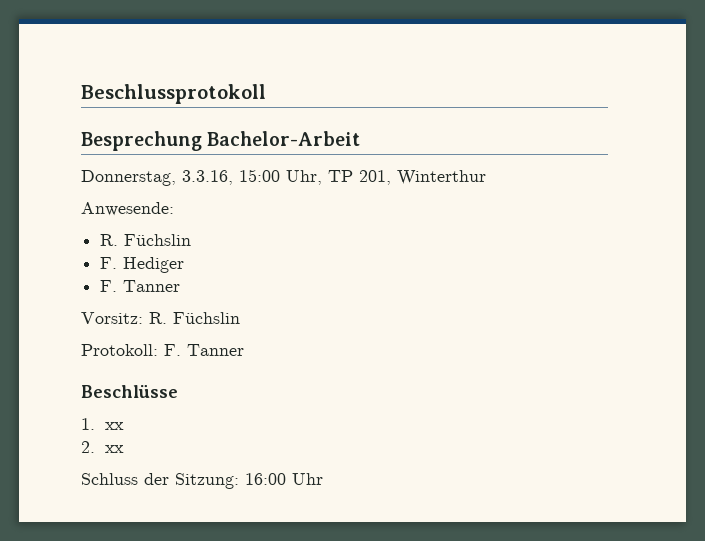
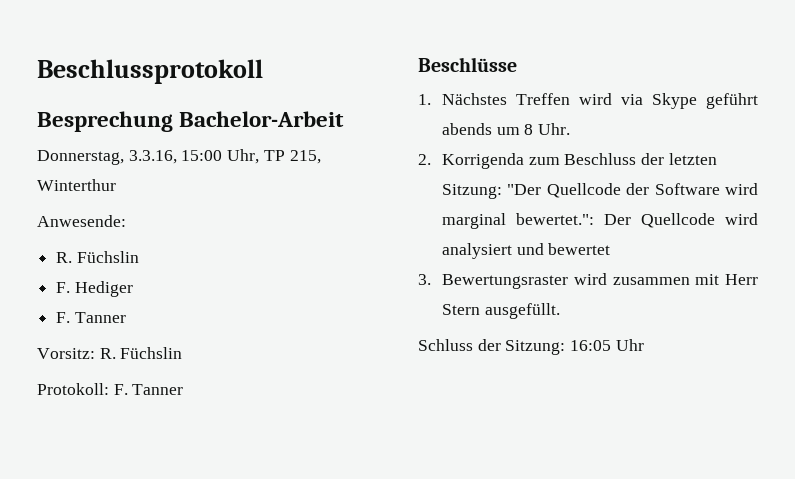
- Donnerstag, 3.3.16, 15:00 Uhr, TP 201, Winterthur
+ Donnerstag, 3.3.16, 15:00 Uhr, TP 215, Winterthur
- 1. xx
- 2. xx
+ 1. Nächstes Treffen wird via Skype geführt abends um 8 Uhr.
+ 2. Korrigenda zum Beschluss der letzten Sitzung: "Der Quellcode der Software wird marginal bewertet.": Der Quellcode wird analysiert und bewertet
+ 3. Bewertungsraster wird zusammen mit Herr Stern ausgefüllt.
- Schluss der Sitzung: 16:00 Uhr
+ Schluss der Sitzung: 16:05 Uhr

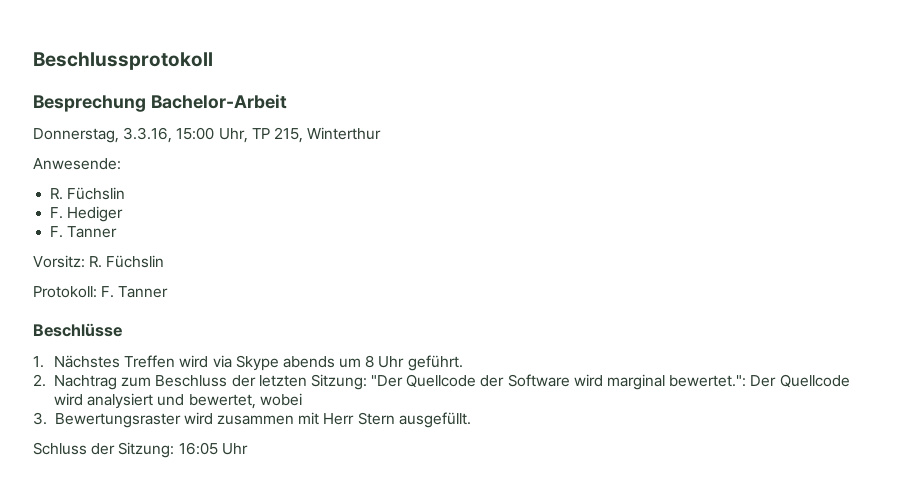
- 1. Nächstes Treffen wird via Skype geführt abends um 8 Uhr.
+ 1. Nächstes Treffen wird via Skype abends um 8 Uhr geführt.
- 2. Korrigenda zum Beschluss der letzten Sitzung: "Der Quellcode der Software wird marginal bewertet.": Der Quellcode wird analysiert und bewertet
+ 2. Nachtrag zum Beschluss der letzten Sitzung: "Der Quellcode der Software wird marginal bewertet.": Der Quellcode wird analysiert und bewertet, wobei

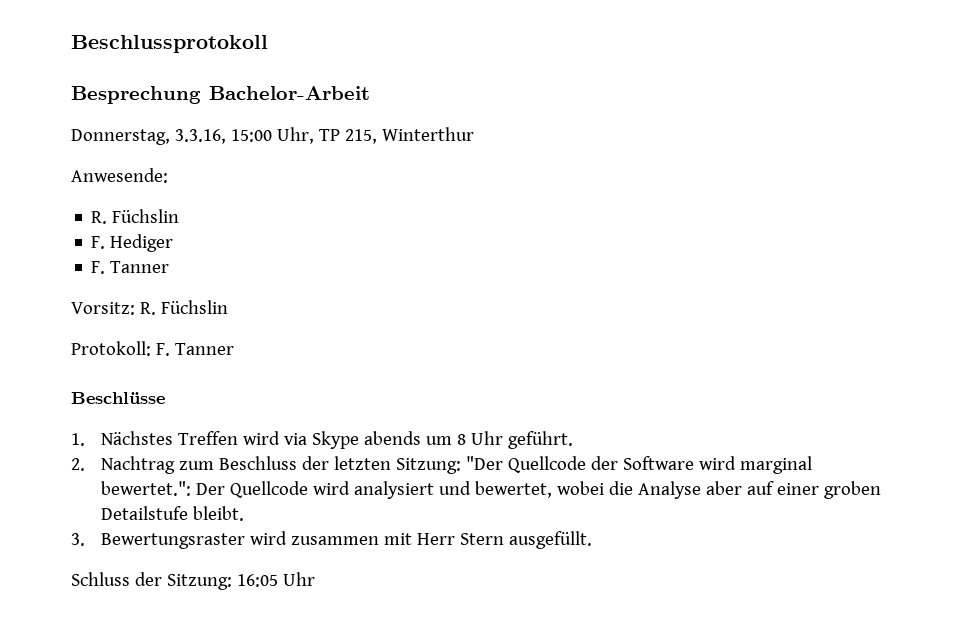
- 2. Nachtrag zum Beschluss der letzten Sitzung: "Der Quellcode der Software wird marginal bewertet.": Der Quellcode wird analysiert und bewertet, wobei
+ 2. Nachtrag zum Beschluss der letzten Sitzung: "Der Quellcode der Software wird marginal bewertet.": Der Quellcode wird analysiert und bewertet, wobei die Analyse aber auf einer groben Detailstufe bleibt.

